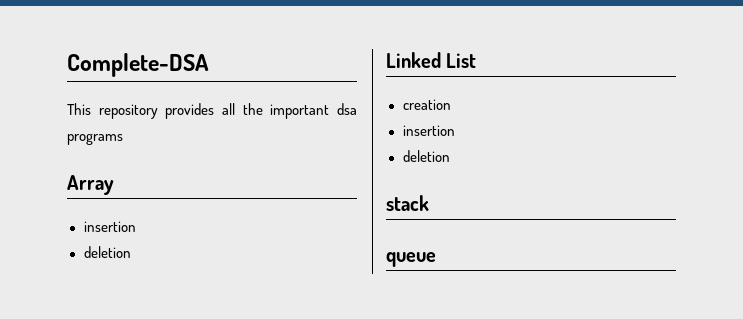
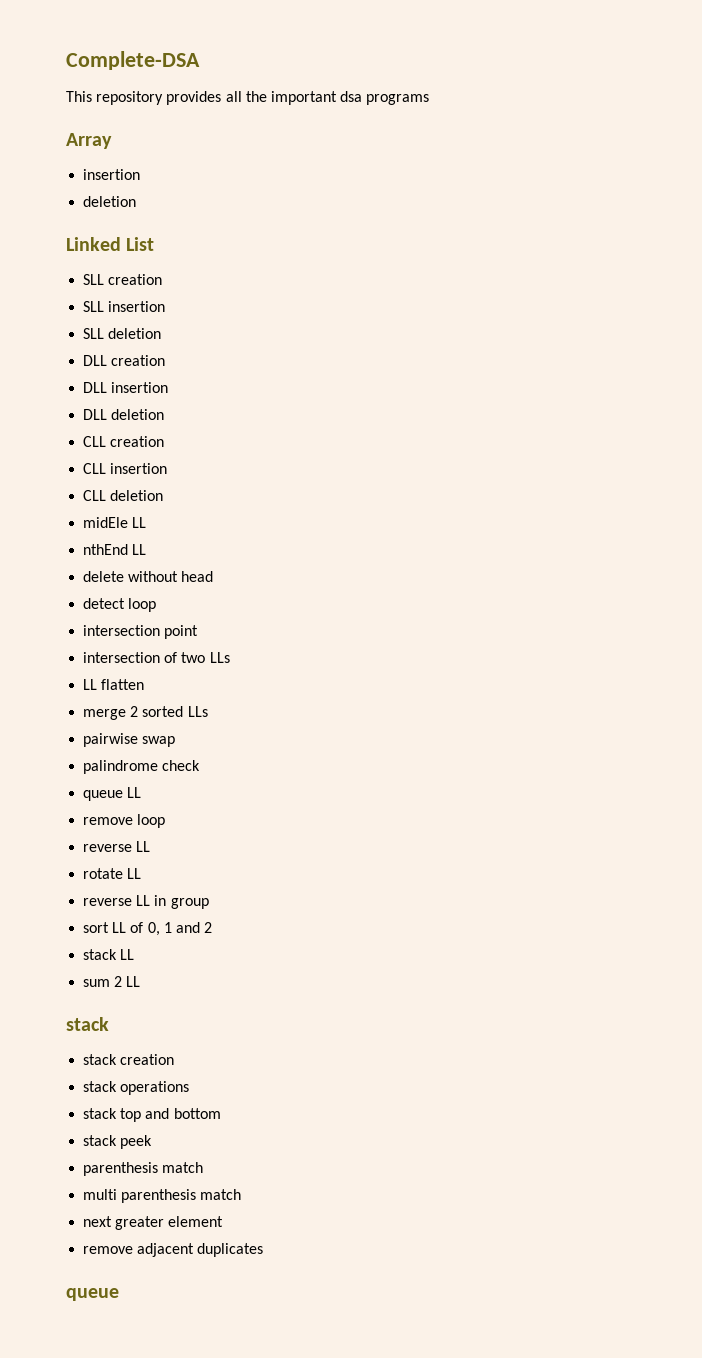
- creation
- insertion
- deletion
+ SLL creation
+ SLL insertion
+ SLL deletion
+ DLL creation
+ DLL insertion
+ DLL deletion
+ CLL creation
+ CLL insertion
+ CLL deletion
+ midEle LL
+ nthEnd LL
+ delete without head
+ detect loop
+ intersection point
+ intersection of two LLs
+ LL flatten
+ merge 2 sorted LLs
+ pairwise swap
+ palindrome check
+ queue LL
+ remove loop
+ reverse LL
+ rotate LL
+ reverse LL in group
+ sort LL of 0, 1 and 2
+ stack LL
+ sum 2 LL
  stack
+ stack creation
+ stack operations
+ stack top and bottom
+ stack peek
+ parenthesis match
+ multi parenthesis match
+ next greater element
+ remove adjacent duplicates

